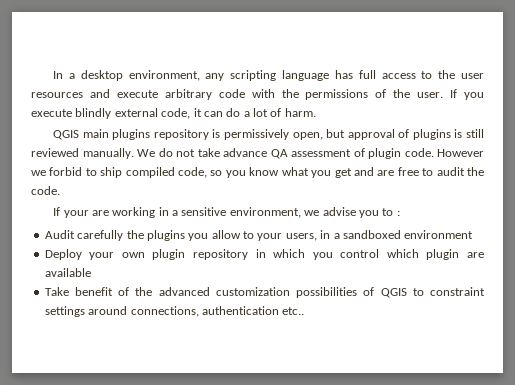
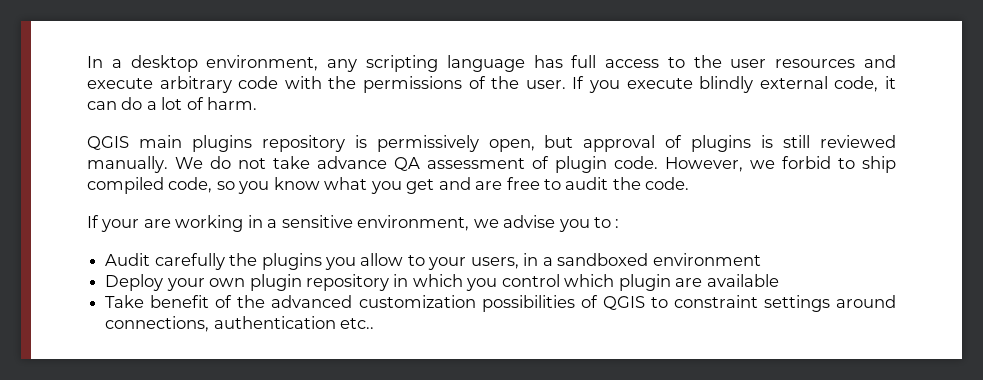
- However we forbid to ship compiled code, so you know what you get and are free to audit the code.
+ However, we forbid to ship compiled code, so you know what you get and are free to audit the code.

